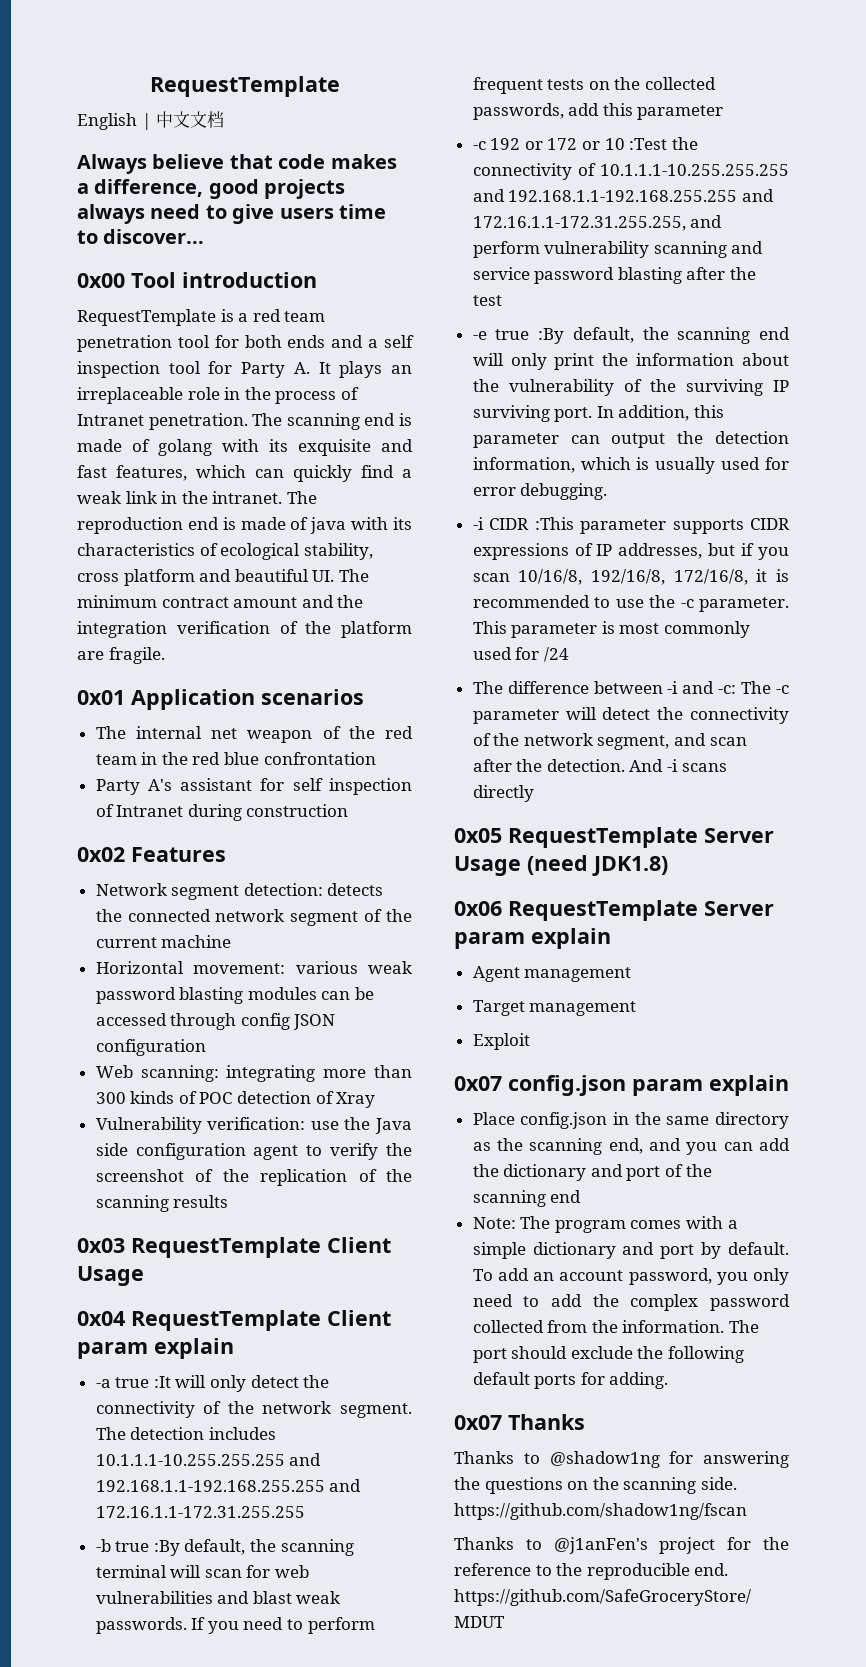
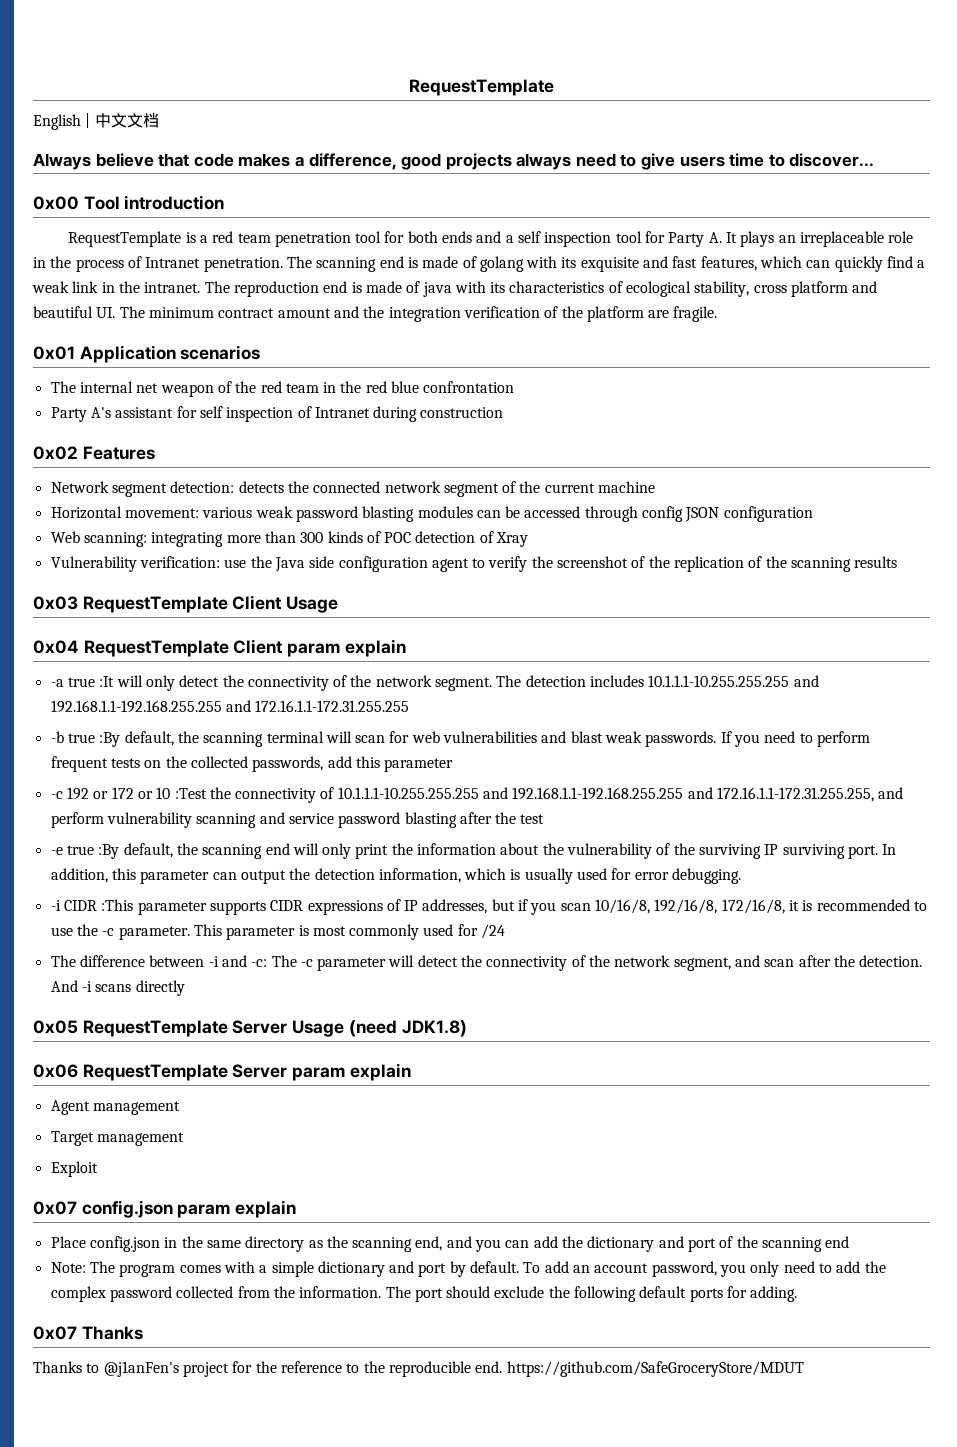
- Thanks to @shadow1ng for answering the questions on the scanning side. https://github.com/shadow1ng/fscan

